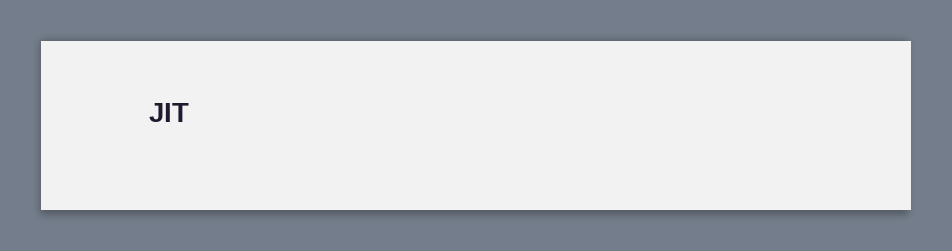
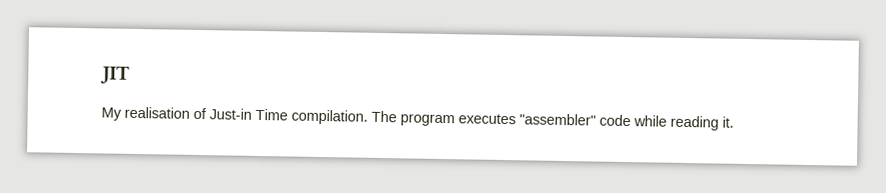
+ My realisation of Just-in Time compilation. The program executes "assembler" code while reading it.

